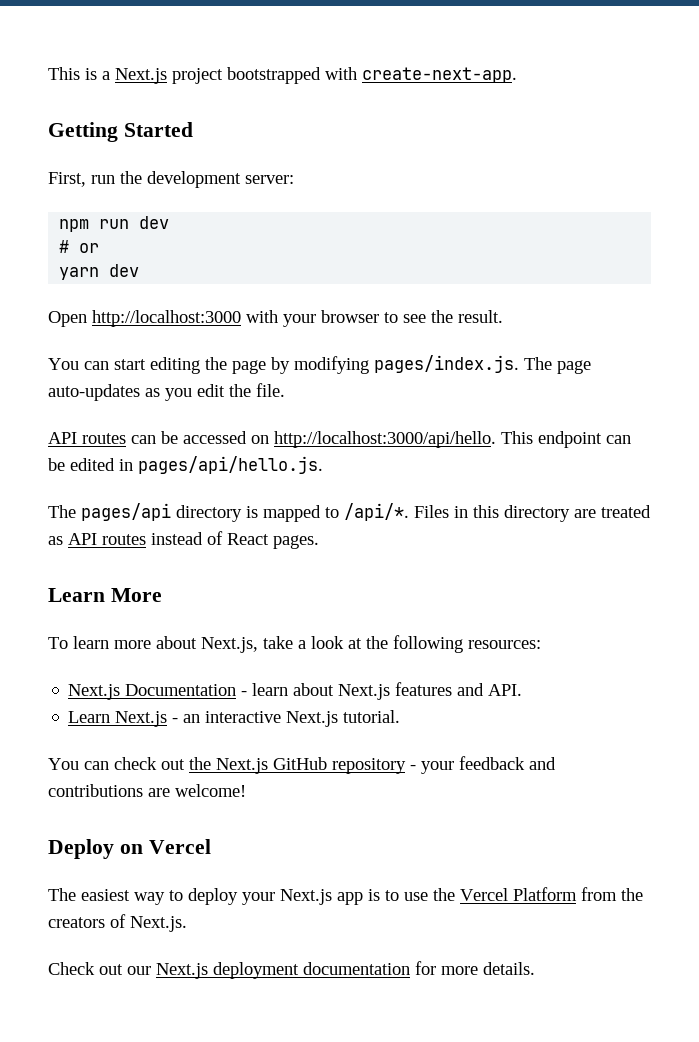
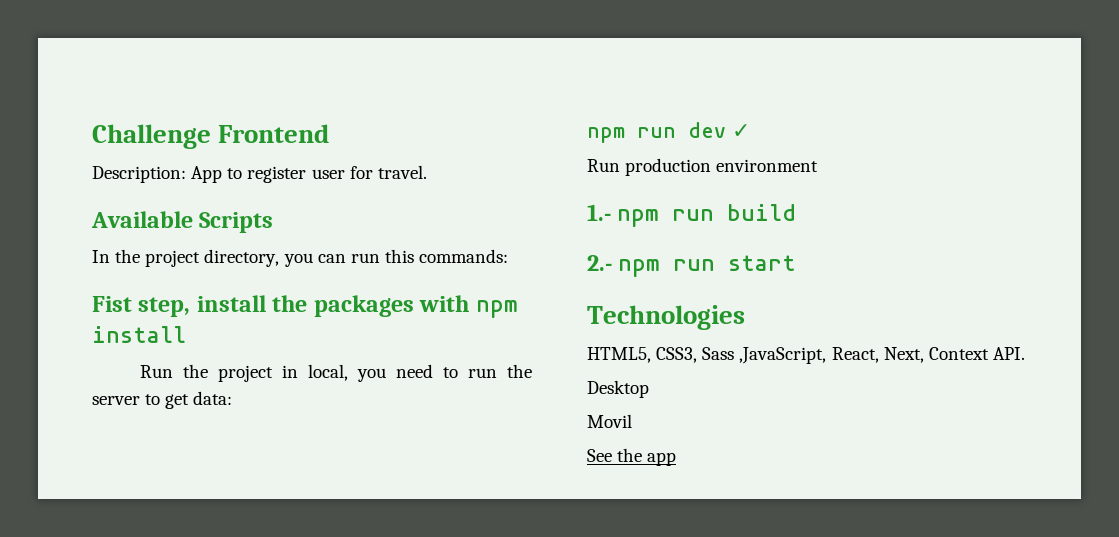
- This is a Next.js project bootstrapped with create-next-app.
- Getting Started
- First, run the development server:
- npm run dev
- # or
- yarn dev
- Open http://localhost:3000 with your browser to see the result.
- You can start editing the page by modifying pages/index.js. The page auto-updates as you edit the file.
- API routes can be accessed on http://localhost:3000/api/hello. This endpoint can be edited in pages/api/hello.js.
- The pages/api directory is mapped to /api/*. Files in this directory are treated as API routes instead of React pages.
- Learn More
- To learn more about Next.js, take a look at the following resources:
- Next.js Documentation - learn about Next.js features and API.
- Learn Next.js - an interactive Next.js tutorial.
- You can check out the Next.js GitHub repository - your feedback and contributions are welcome!
- Deploy on Vercel
- The easiest way to deploy your Next.js app is to use the Vercel Platform from the creators of Next.js.
- Check out our Next.js deployment documentation for more details.
+ Challenge Frontend
+ Description: App to register user for travel.
+ Available Scripts
+ In the project directory, you can run this commands:
+ Fist step, install the packages with npm install
+ Run the project in local, you need to run the server to get data:
+ npm run dev ✓
+ Run production environment
+ 1.- npm run build
+ 2.- npm run start
+ Technologies
+ HTML5, CSS3, Sass ,JavaScript, React, Next, Context API.
+ Desktop
+ Movil
+ See the app

